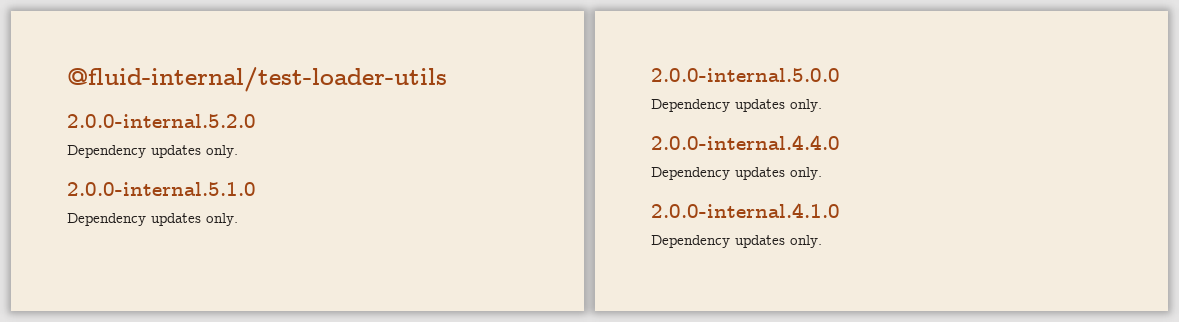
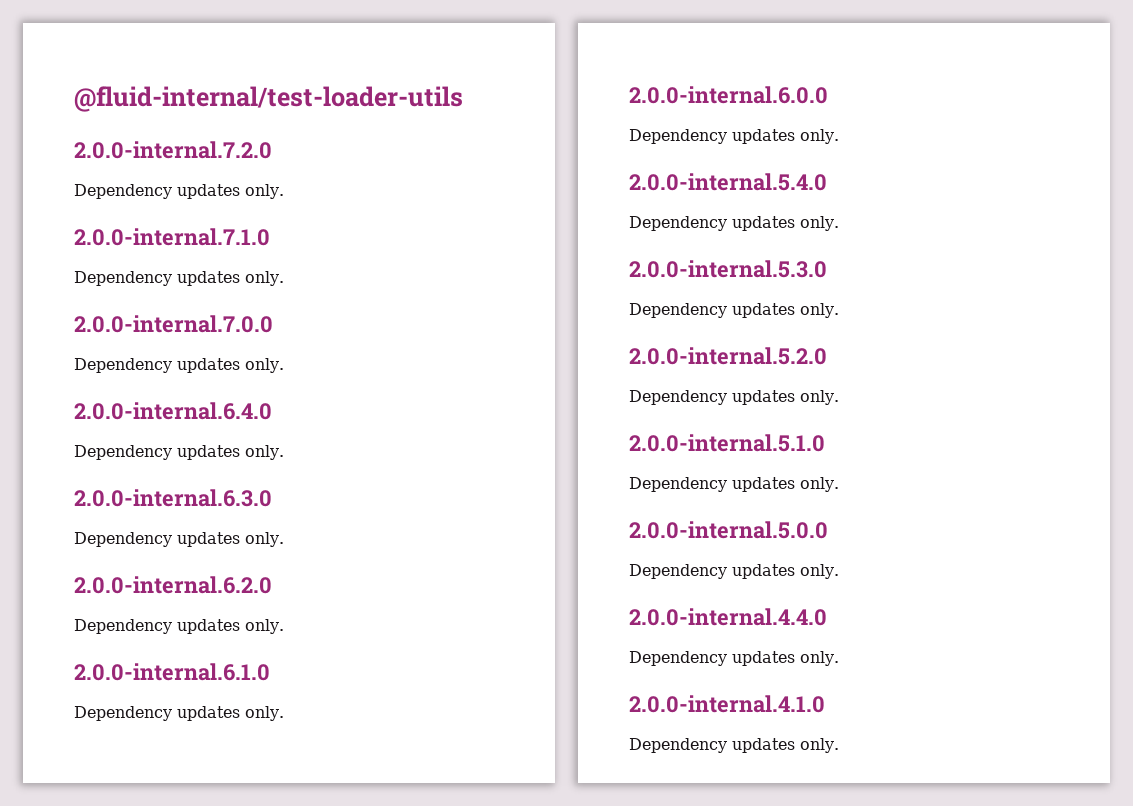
+ 2.0.0-internal.7.2.0
+ Dependency updates only.
+ 2.0.0-internal.7.1.0
+ Dependency updates only.
+ 2.0.0-internal.7.0.0
+ Dependency updates only.
+ 2.0.0-internal.6.4.0
+ Dependency updates only.
+ 2.0.0-internal.6.3.0
+ Dependency updates only.
+ 2.0.0-internal.6.2.0
+ Dependency updates only.
+ 2.0.0-internal.6.1.0
+ Dependency updates only.
+ 2.0.0-internal.6.0.0
+ Dependency updates only.
+ 2.0.0-internal.5.4.0
+ Dependency updates only.
+ 2.0.0-internal.5.3.0
+ Dependency updates only.

